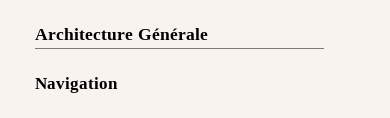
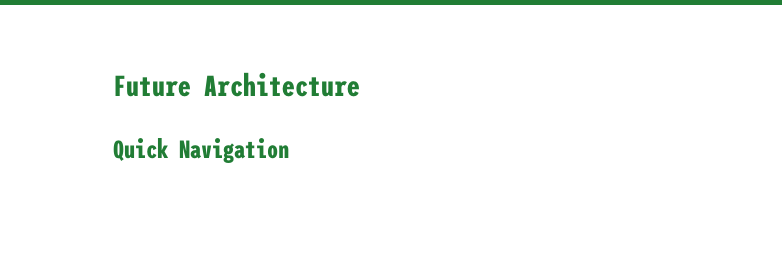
- Architecture Générale
- Navigation
+ Future Architecture
+ Quick Navigation

